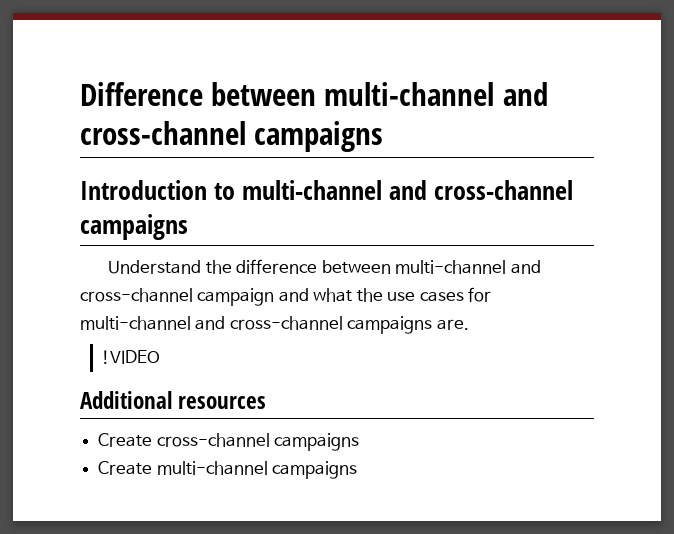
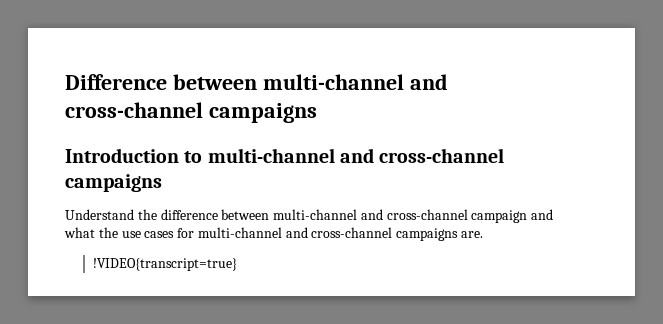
- !VIDEO
- Additional resources
- Create cross-channel campaigns
- Create multi-channel campaigns
+ !VIDEO{transcript=true}

